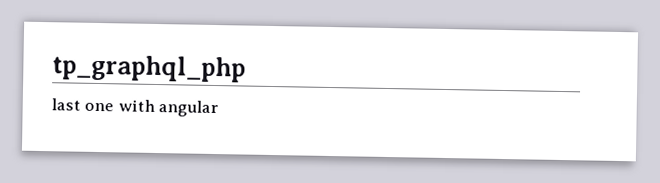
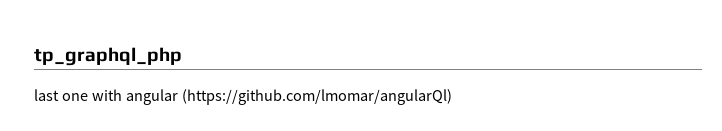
- last one with angular
+ last one with angular (https://github.com/lmomar/angularQl)

